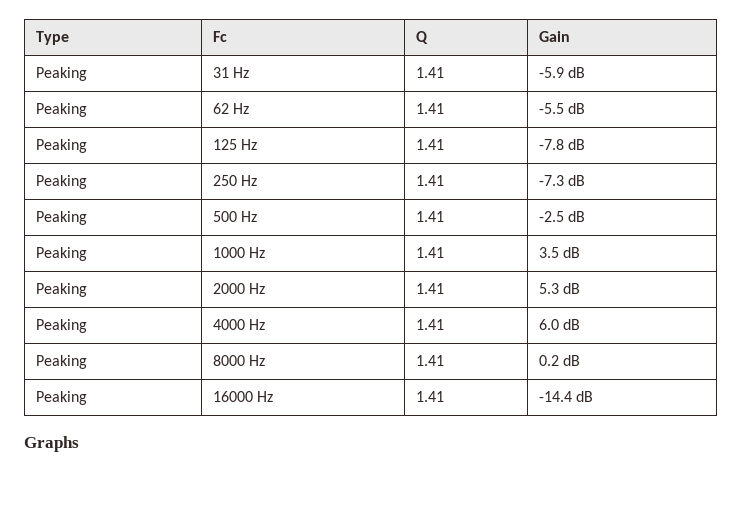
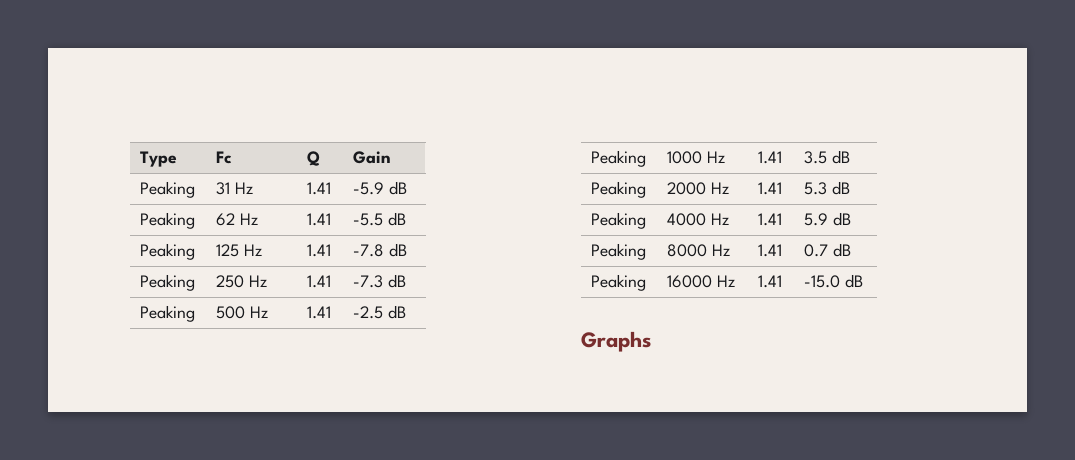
- Peaking | 4000 Hz | 1.41 | 6.0 dB
+ Peaking | 4000 Hz | 1.41 | 5.9 dB
- Peaking | 8000 Hz | 1.41 | 0.2 dB
+ Peaking | 8000 Hz | 1.41 | 0.7 dB
- Peaking | 16000 Hz | 1.41 | -14.4 dB
+ Peaking | 16000 Hz | 1.41 | -15.0 dB

